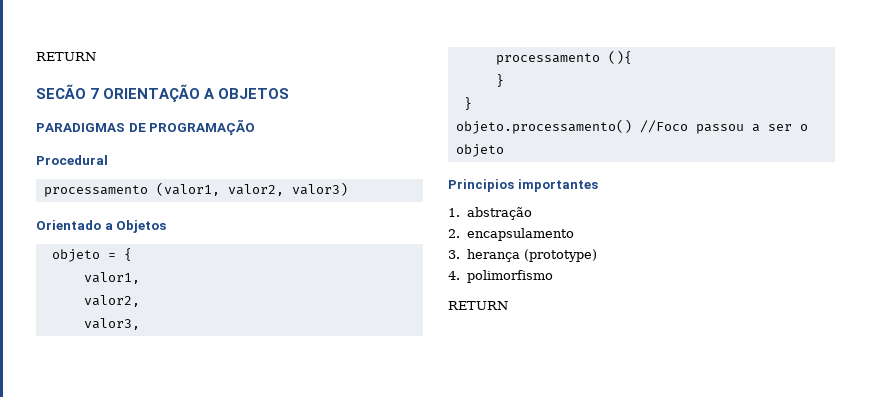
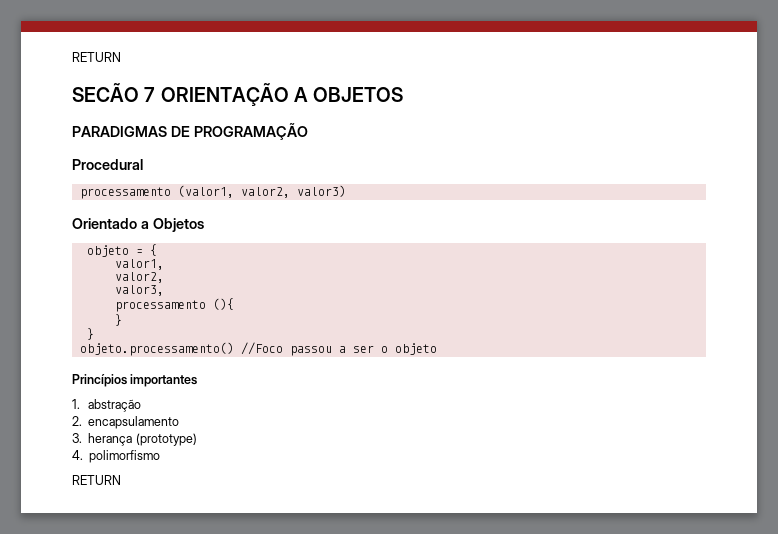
- Principios importantes
+ Princípios importantes

